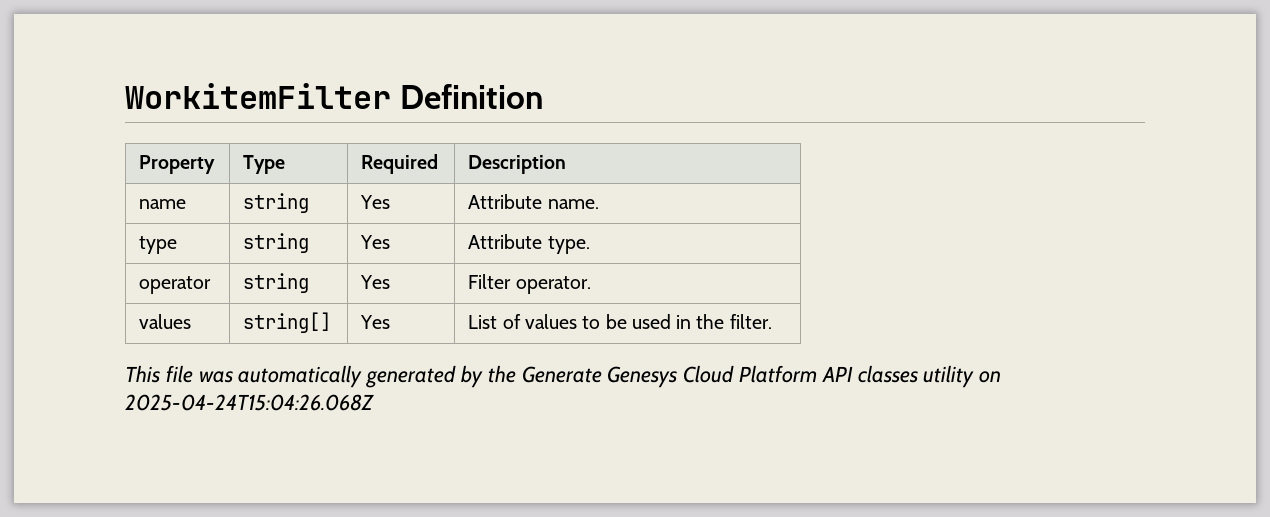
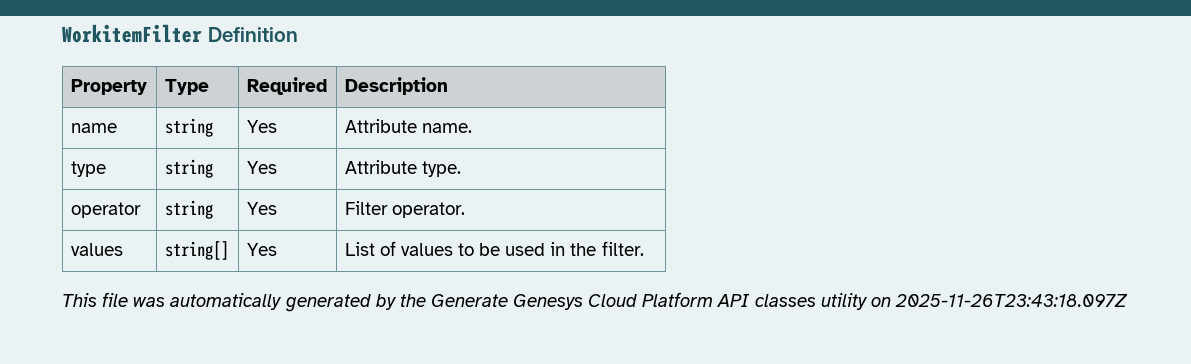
- This file was automatically generated by the Generate Genesys Cloud Platform API classes utility on 2025-04-24T15:04:26.068Z
+ This file was automatically generated by the Generate Genesys Cloud Platform API classes utility on 2025-11-26T23:43:18.097Z

